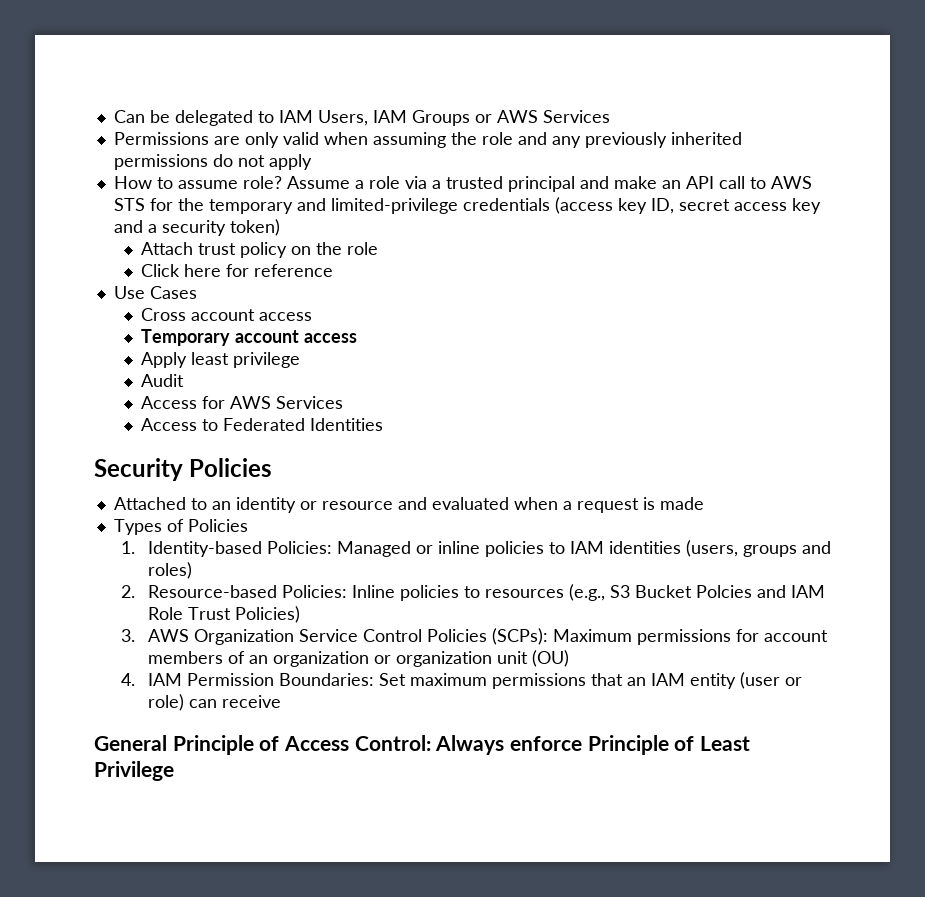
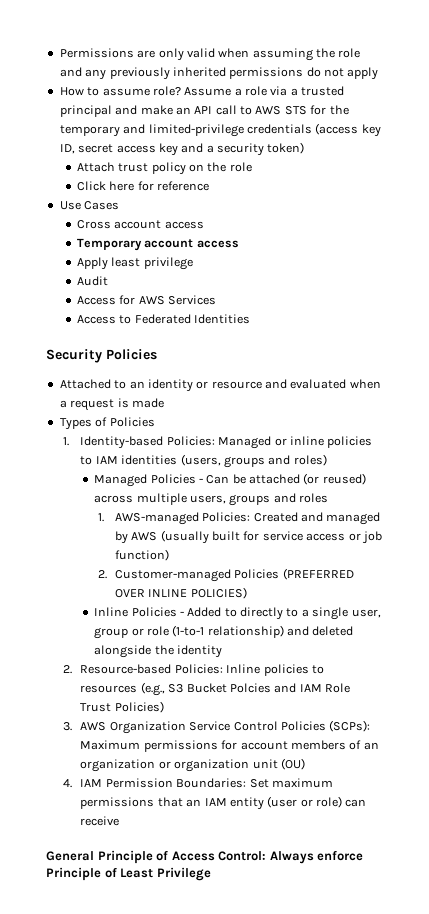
- Can be delegated to IAM Users, IAM Groups or AWS Services
+ Managed Policies - Can be attached (or reused) across multiple users, groups and roles
+ 1. AWS-managed Policies: Created and managed by AWS (usually built for service access or job function)
+ 2. Customer-managed Policies (PREFERRED OVER INLINE POLICIES)
+ Inline Policies - Added to directly to a single user, group or role (1-to-1 relationship) and deleted alongside the identity

